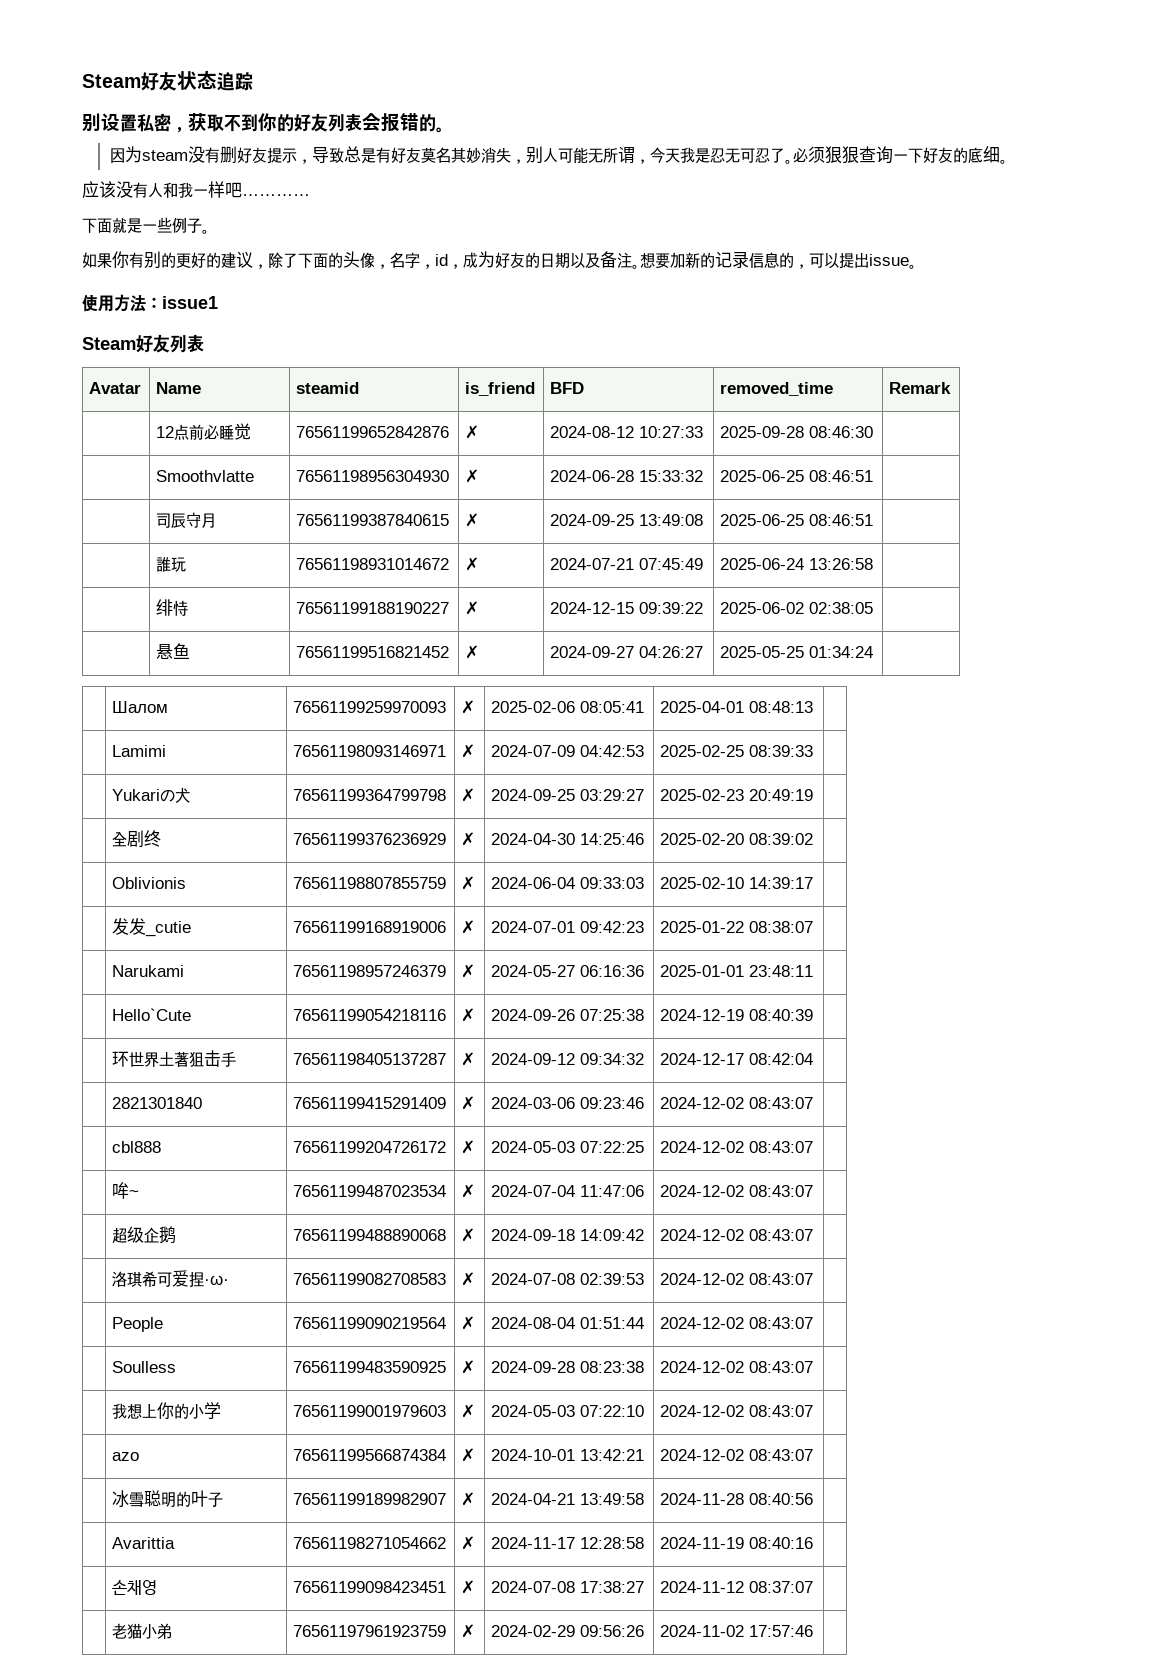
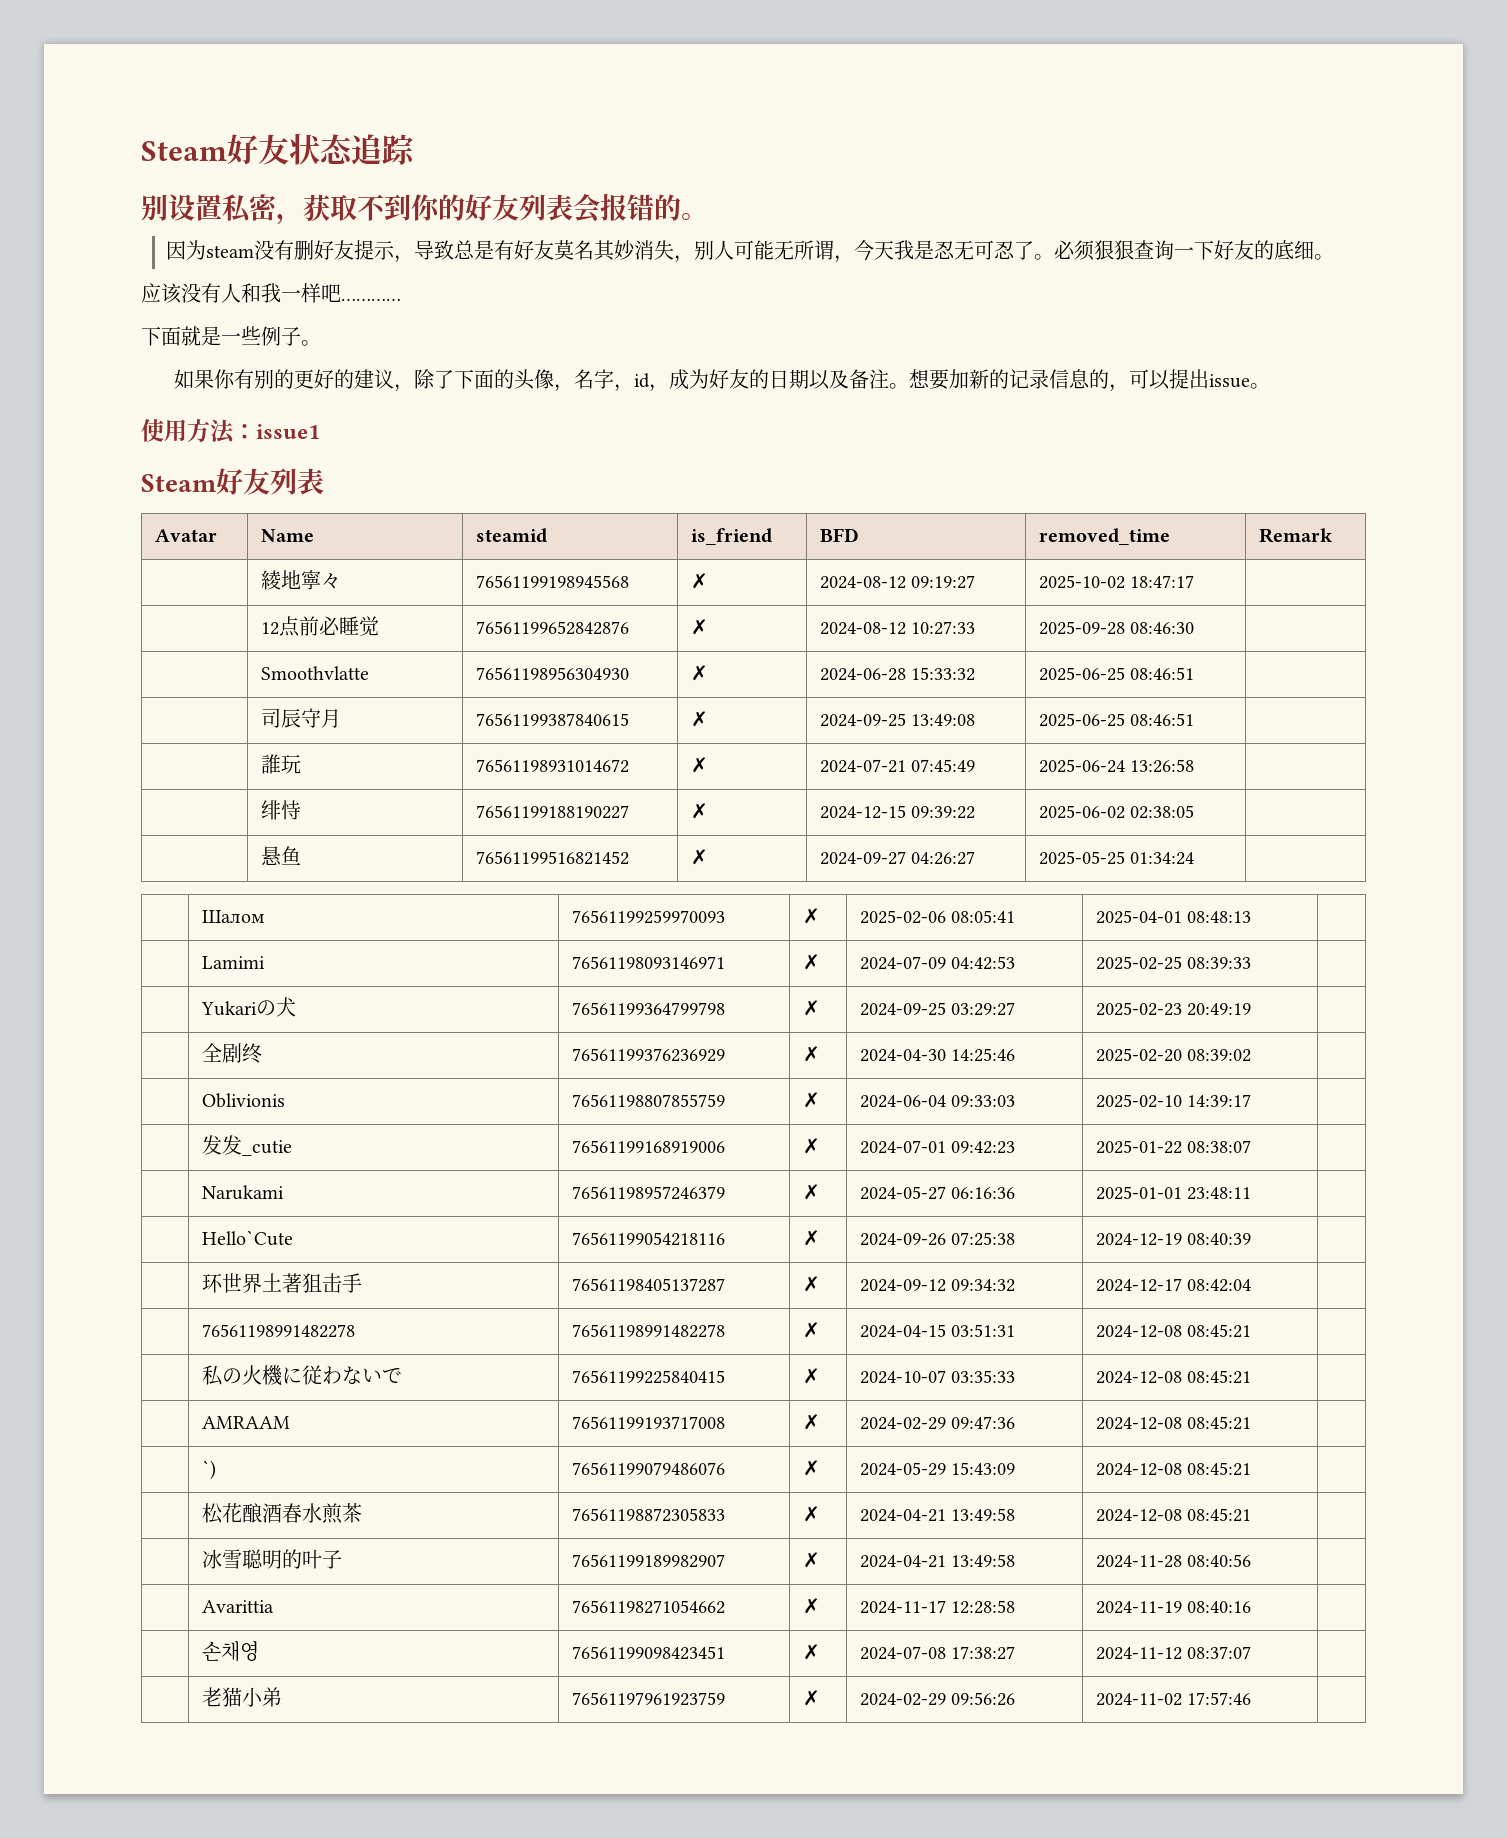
+ | 綾地寧々 | 76561199198945568 | ✗ | 2024-08-12 09:19:27 | 2025-10-02 18:47:17 |
- | 2821301840 | 76561199415291409 | ✗ | 2024-03-06 09:23:46 | 2024-12-02 08:43:07 |
- | cbl888 | 76561199204726172 | ✗ | 2024-05-03 07:22:25 | 2024-12-02 08:43:07 |
- | 哞~ | 76561199487023534 | ✗ | 2024-07-04 11:47:06 | 2024-12-02 08:43:07 |
- | 超级企鹅 | 76561199488890068 | ✗ | 2024-09-18 14:09:42 | 2024-12-02 08:43:07 |
- | 洛琪希可爱捏·ω· | 76561199082708583 | ✗ | 2024-07-08 02:39:53 | 2024-12-02 08:43:07 |
- | People | 76561199090219564 | ✗ | 2024-08-04 01:51:44 | 2024-12-02 08:43:07 |
- | Soulless | 76561199483590925 | ✗ | 2024-09-28 08:23:38 | 2024-12-02 08:43:07 |
- | 我想上你的小学 | 76561199001979603 | ✗ | 2024-05-03 07:22:10 | 2024-12-02 08:43:07 |
- | azo | 76561199566874384 | ✗ | 2024-10-01 13:42:21 | 2024-12-02 08:43:07 |
+ | 76561198991482278 | 76561198991482278 | ✗ | 2024-04-15 03:51:31 | 2024-12-08 08:45:21 |
+ | 私の火機に従わないで | 76561199225840415 | ✗ | 2024-10-07 03:35:33 | 2024-12-08 08:45:21 |
+ | AMRAAM | 76561199193717008 | ✗ | 2024-02-29 09:47:36 | 2024-12-08 08:45:21 |
+ | `) | 76561199079486076 | ✗ | 2024-05-29 15:43:09 | 2024-12-08 08:45:21 |
+ | 松花酿酒春水煎茶 | 76561198872305833 | ✗ | 2024-04-21 13:49:58 | 2024-12-08 08:45:21 |

